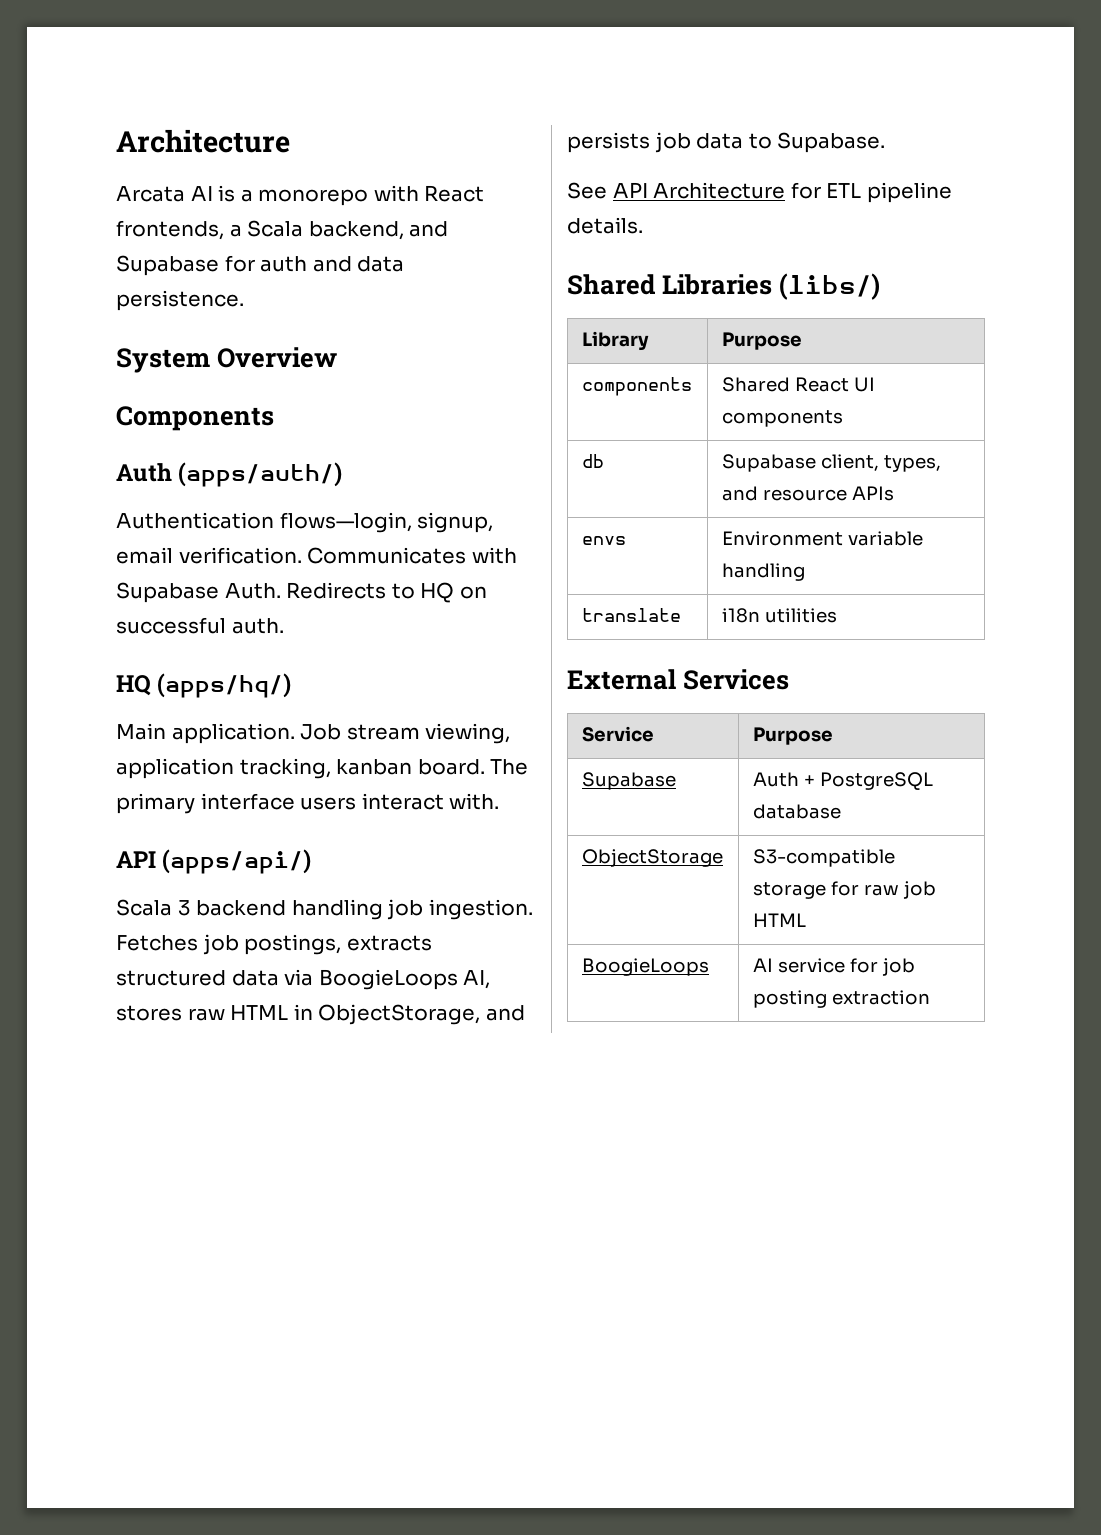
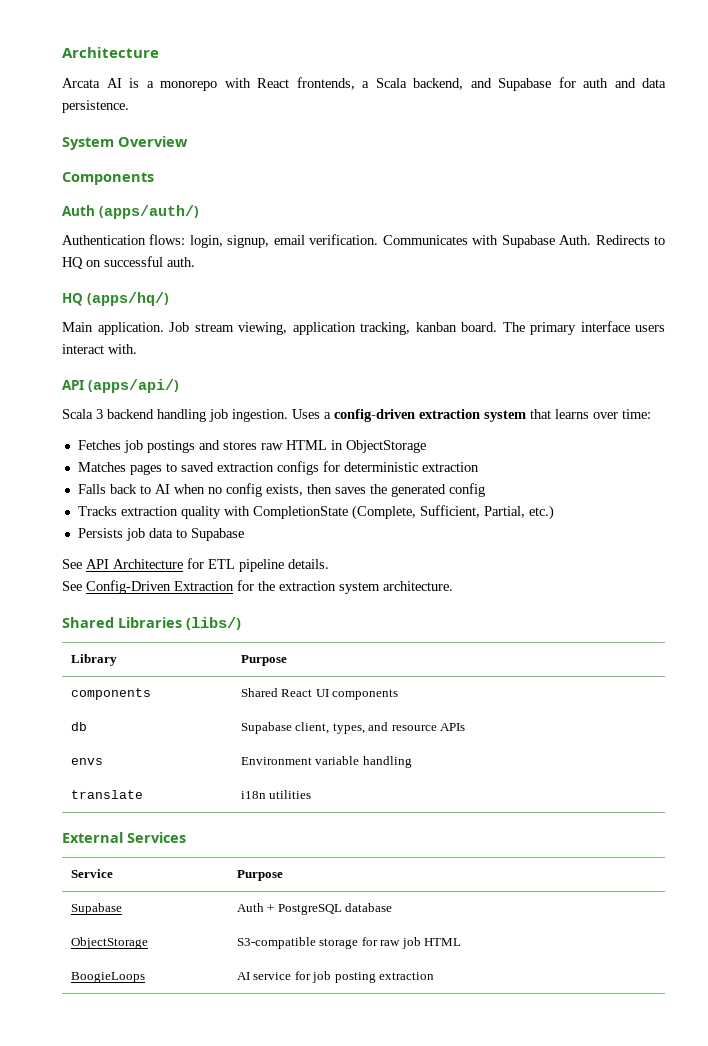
- Authentication flows—login, signup, email verification.
+ Authentication flows: login, signup, email verification.
- Fetches job postings, extracts structured data via BoogieLoops AI, stores raw HTML in ObjectStorage, and persists job data to Supabase.
+ Uses a config-driven extraction system that learns over time:
+ Fetches job postings and stores raw HTML in ObjectStorage
+ Matches pages to saved extraction configs for deterministic extraction
+ Falls back to AI when no config exists, then saves the generated config
+ Tracks extraction quality with CompletionState (Complete, Sufficient, Partial, etc.)
+ Persists job data to Supabase
+ See Config-Driven Extraction for the extraction system architecture.

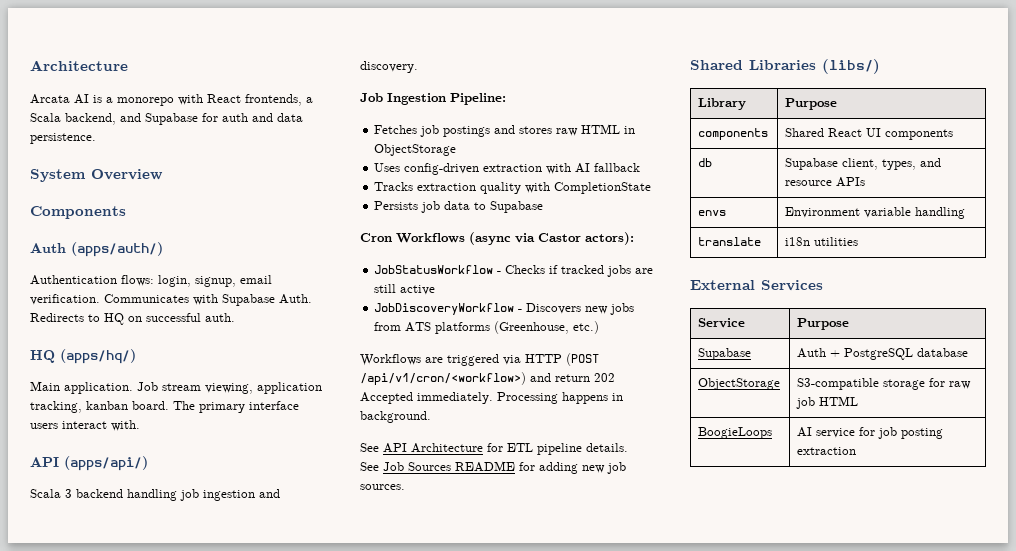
- Scala 3 backend handling job ingestion. Uses a config-driven extraction system that learns over time:
+ Scala 3 backend handling job ingestion and discovery.
+ Job Ingestion Pipeline:
- Matches pages to saved extraction configs for deterministic extraction
- Falls back to AI when no config exists, then saves the generated config
+ Uses config-driven extraction with AI fallback
- Tracks extraction quality with CompletionState (Complete, Sufficient, Partial, etc.)
+ Tracks extraction quality with CompletionState
+ Cron Workflows (async via Castor actors):
+ JobStatusWorkflow - Checks if tracked jobs are still active
+ JobDiscoveryWorkflow - Discovers new jobs from ATS platforms (Greenhouse, etc.)
+ Workflows are triggered via HTTP (POST /api/v1/cron/<workflow>) and return 202 Accepted immediately. Processing happens in background.
- See Config-Driven Extraction for the extraction system architecture.
+ See Job Sources README for adding new job sources.

